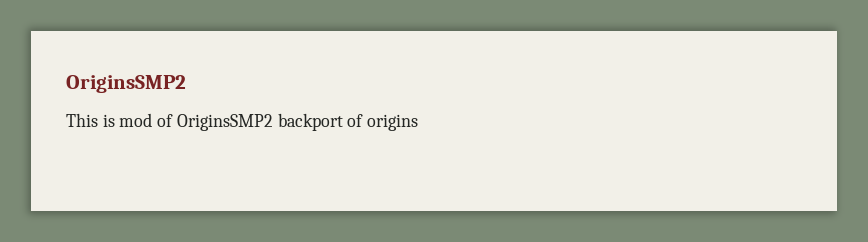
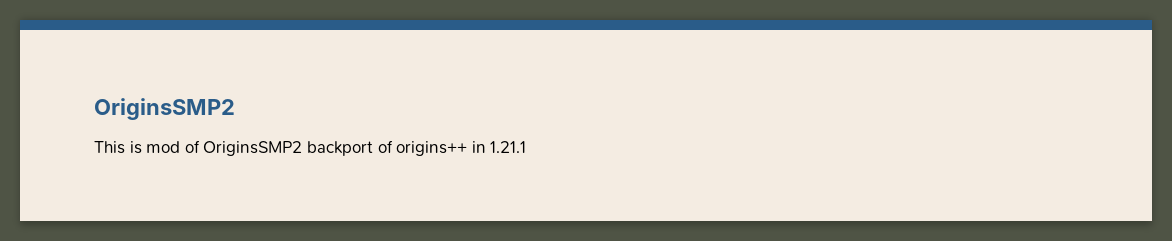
- This is mod of OriginsSMP2 backport of origins
+ This is mod of OriginsSMP2 backport of origins++ in 1.21.1

